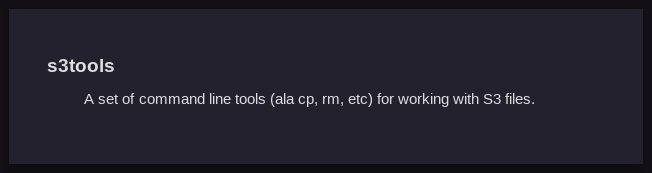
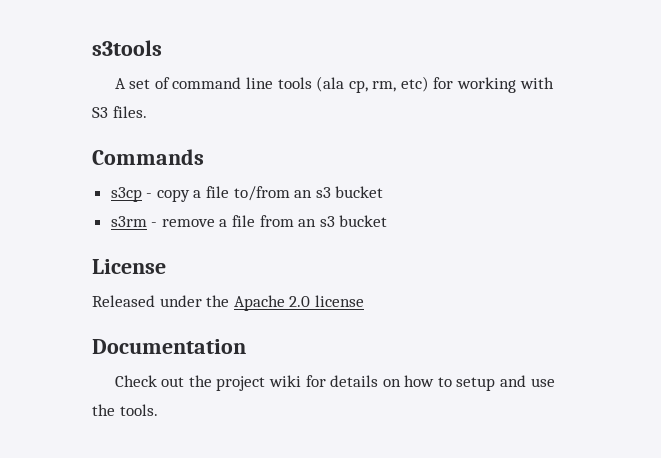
+ Commands
+ s3cp - copy a file to/from an s3 bucket
+ s3rm - remove a file from an s3 bucket
+ License
+ Released under the Apache 2.0 license
+ Documentation
+ Check out the project wiki for details on how to setup and use the tools.

